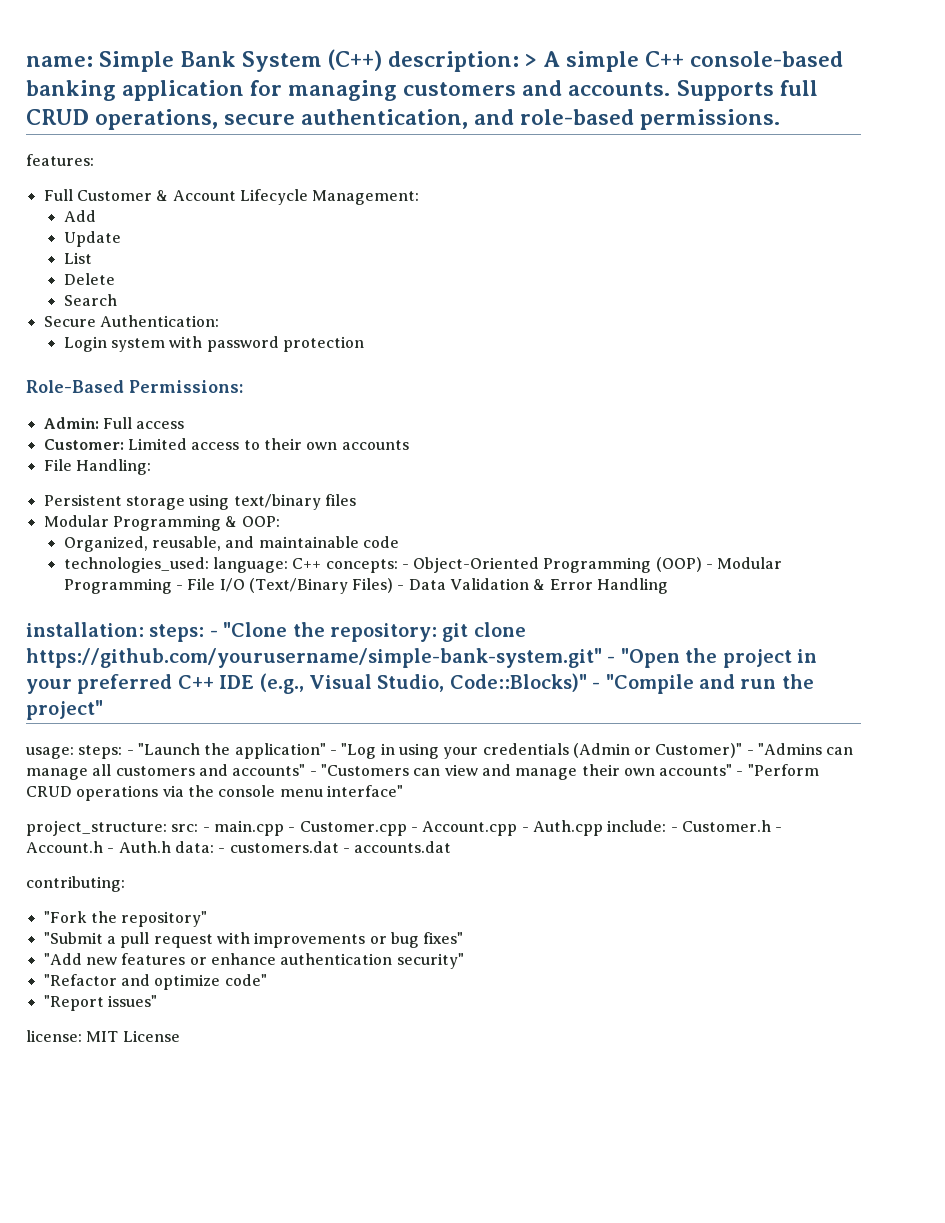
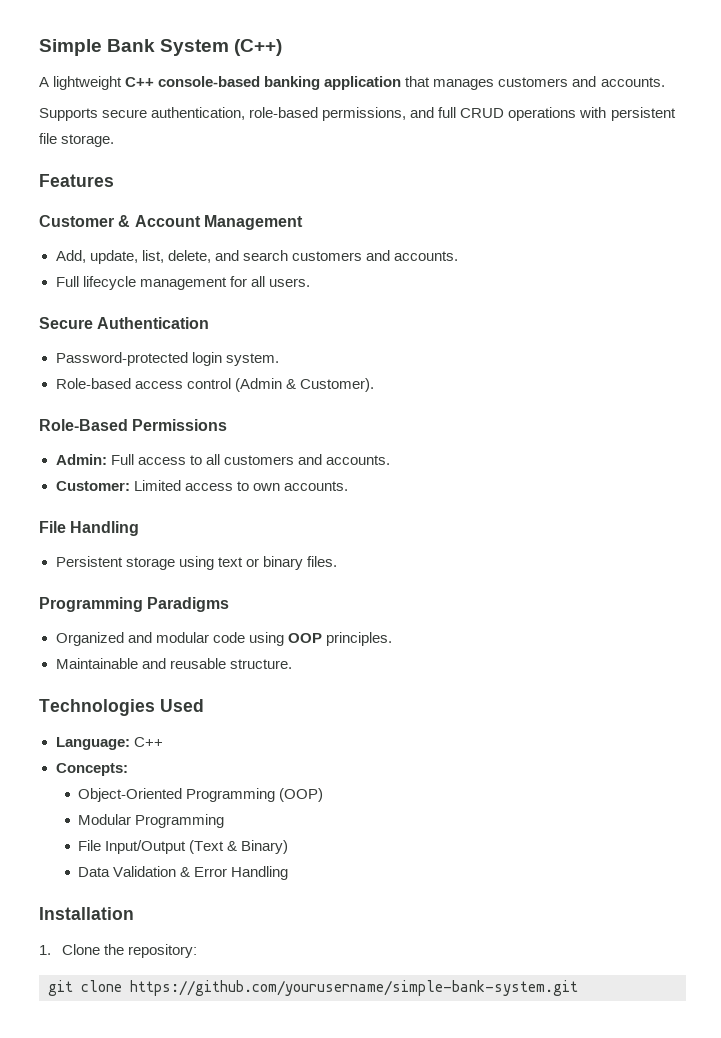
- name: Simple Bank System (C++) description: > A simple C++ console-based banking application for managing customers and accounts. Supports full CRUD operations, secure authentication, and role-based permissions.
- features:
- Full Customer & Account Lifecycle Management:
- Add
- Update
- List
- Delete
- Search
- Secure Authentication:
- Login system with password protection
+ Simple Bank System (C++)
+ A lightweight C++ console-based banking application that manages customers and accounts.
+ Supports secure authentication, role-based permissions, and full CRUD operations with persistent file storage.
+ Features
+ Customer & Account Management
+ Add, update, list, delete, and search customers and accounts.
+ Full lifecycle management for all users.
+ Secure Authentication
+ Password-protected login system.
+ Role-based access control (Admin & Customer).
- Role-Based Permissions:
+ Role-Based Permissions
- Admin: Full access
+ Admin: Full access to all customers and accounts.
- Customer: Limited access to their own accounts
- File Handling:
+ Customer: Limited access to own accounts.
+ File Handling
- Persistent storage using text/binary files
- Modular Programming & OOP:
- Organized, reusable, and maintainable code
- technologies_used: language: C++ concepts: - Object-Oriented Programming (OOP) - Modular Programming - File I/O (Text/Binary Files) - Data Validation & Error Handling
+ Persistent storage using text or binary files.
+ Programming Paradigms
+ Organized and modular code using OOP principles.
+ Maintainable and reusable structure.
+ Technologies Used
+ Language: C++
+ Concepts:
+ Object-Oriented Programming (OOP)
+ Modular Programming
+ File Input/Output (Text & Binary)
+ Data Validation & Error Handling
- installation: steps: - "Clone the repository: git clone https://github.com/yourusername/simple-bank-system.git" - "Open the project in your preferred C++ IDE (e.g., Visual Studio, Code::Blocks)" - "Compile and run the project"
- usage: steps: - "Launch the application" - "Log in using your credentials (Admin or Customer)" - "Admins can manage all customers and accounts" - "Customers can view and manage their own accounts" - "Perform CRUD operations via the console menu interface"
- project_structure: src: - main.cpp - Customer.cpp - Account.cpp - Auth.cpp include: - Customer.h - Account.h - Auth.h data: - customers.dat - accounts.dat
- contributing:
- "Fork the repository"
- "Submit a pull request with improvements or bug fixes"
- "Add new features or enhance authentication security"
- "Refactor and optimize code"
- "Report issues"
- license: MIT License
+ Installation
+ 1. Clone the repository:
+ git clone https://github.com/yourusername/simple-bank-system.git

